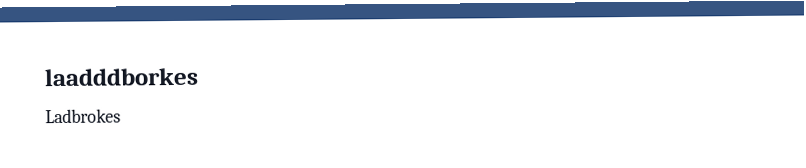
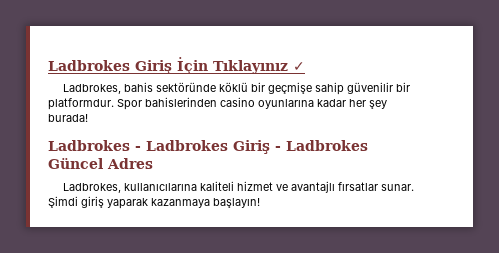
- laadddborkes
- Ladbrokes
+ Ladbrokes Giriş İçin Tıklayınız ✓
+ Ladbrokes, bahis sektöründe köklü bir geçmişe sahip güvenilir bir platformdur. Spor bahislerinden casino oyunlarına kadar her şey burada!
+ Ladbrokes - Ladbrokes Giriş - Ladbrokes Güncel Adres
+ Ladbrokes, kullanıcılarına kaliteli hizmet ve avantajlı fırsatlar sunar. Şimdi giriş yaparak kazanmaya başlayın!

